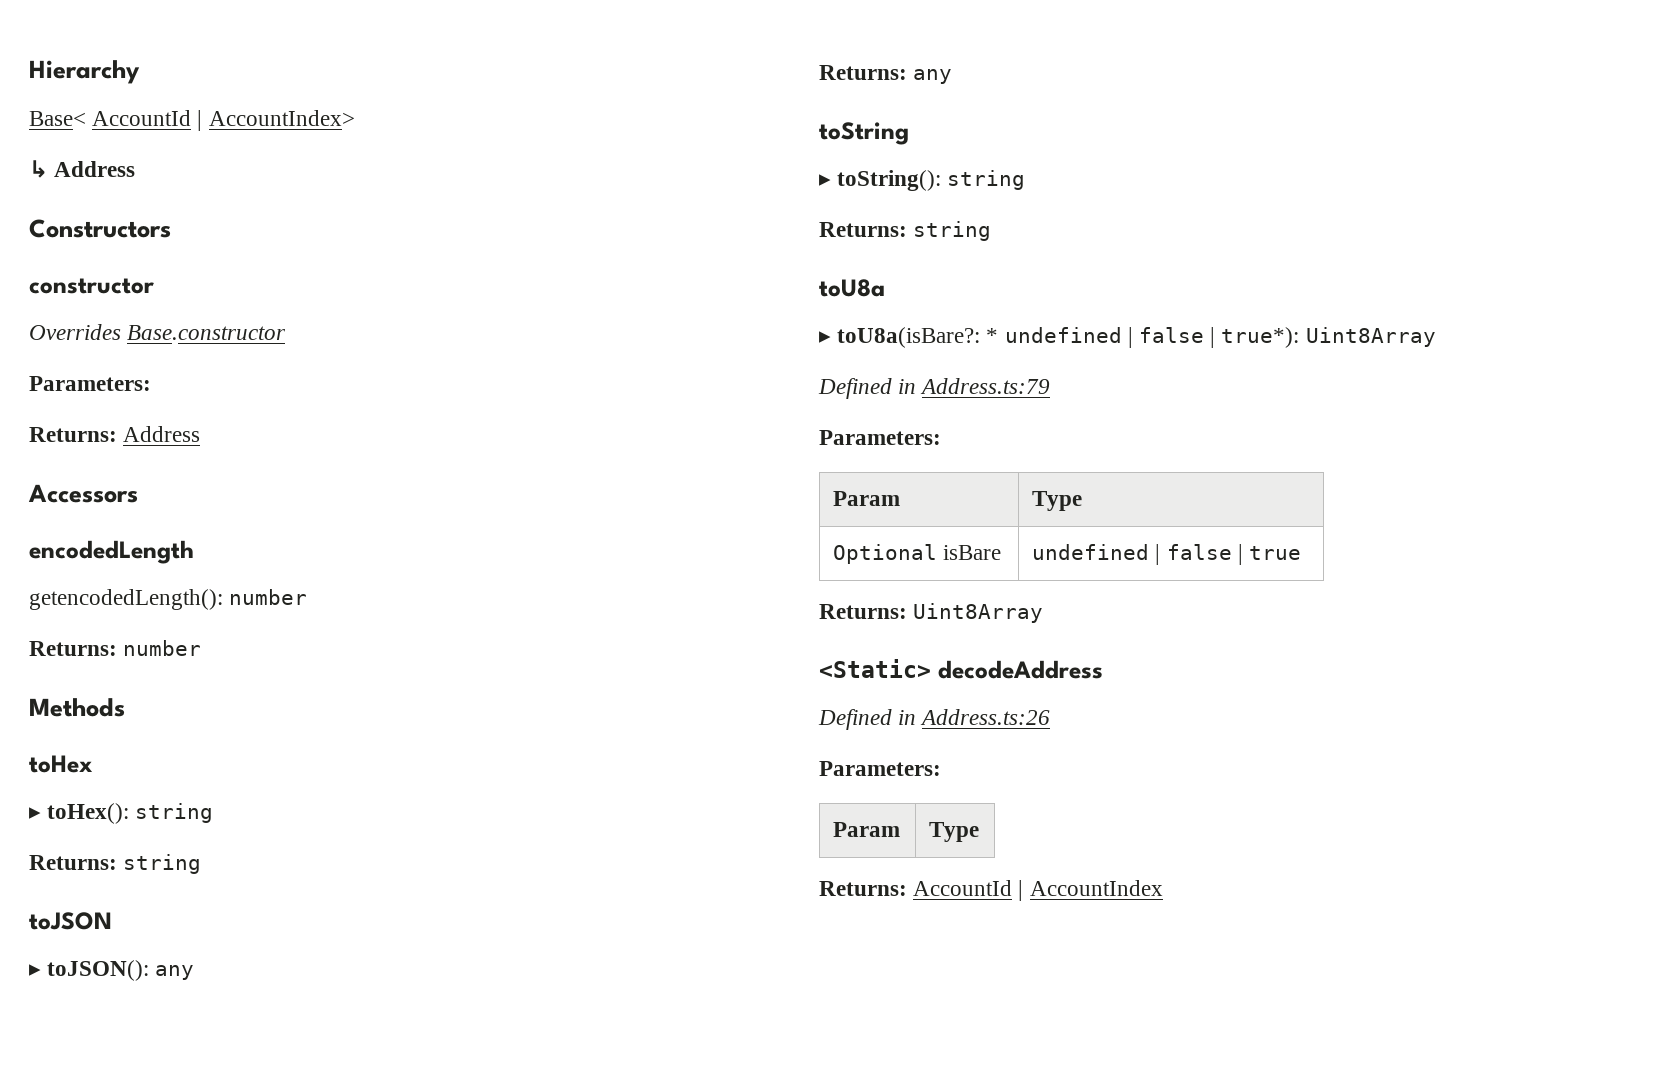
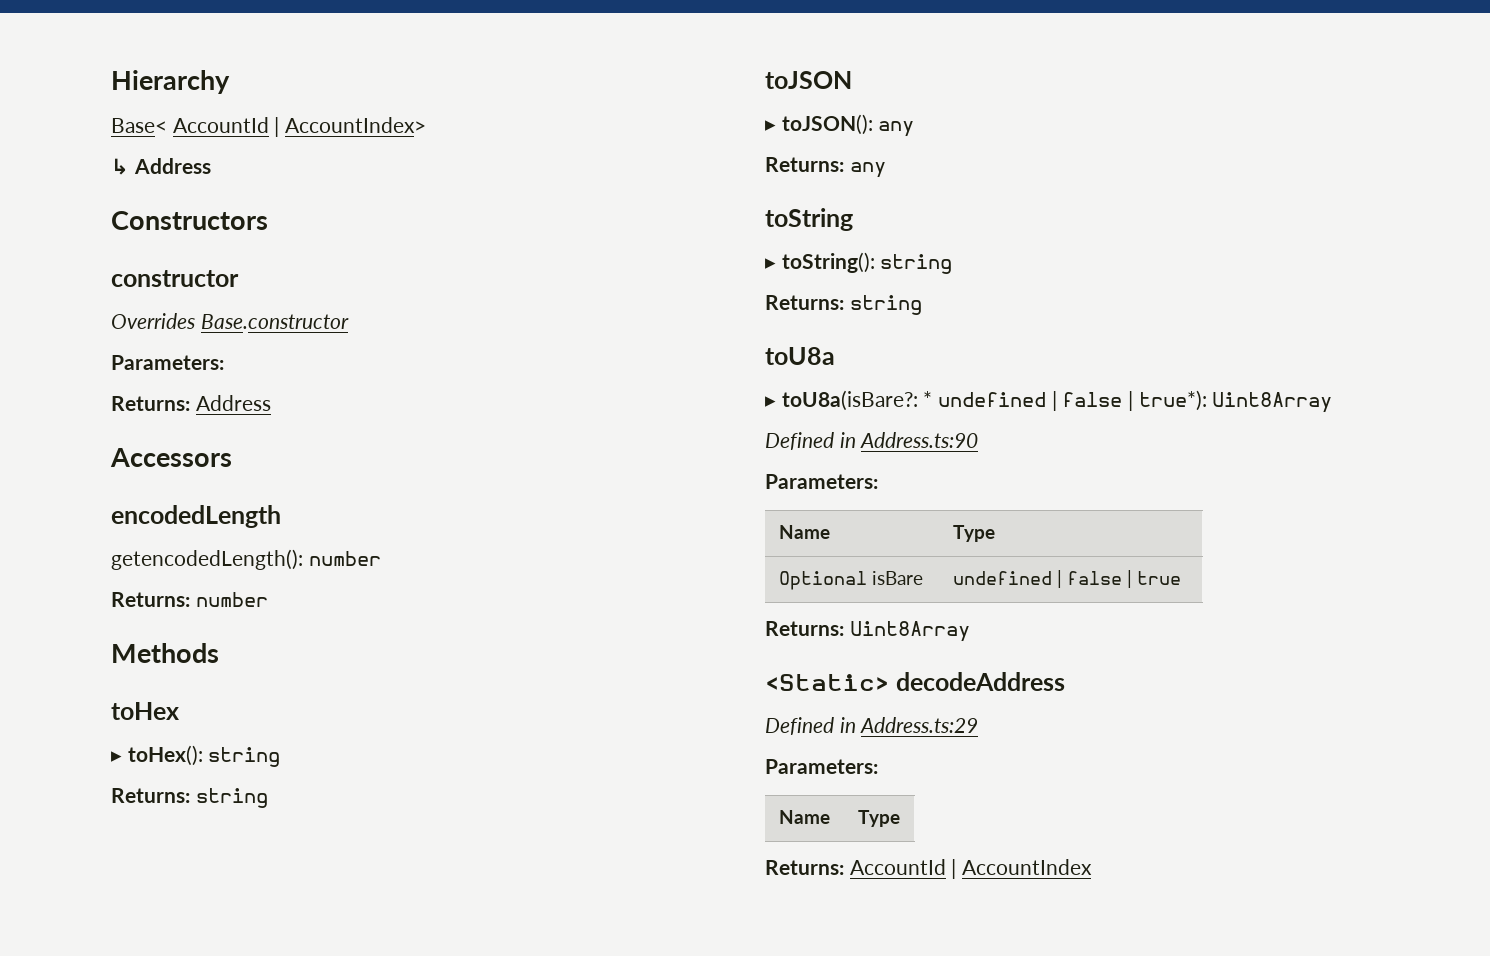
- Defined in Address.ts:79
+ Defined in Address.ts:90
  Parameters:
- Param | Type
+ Name | Type
- Defined in Address.ts:26
+ Defined in Address.ts:29
  Parameters:
- Param | Type
+ Name | Type

